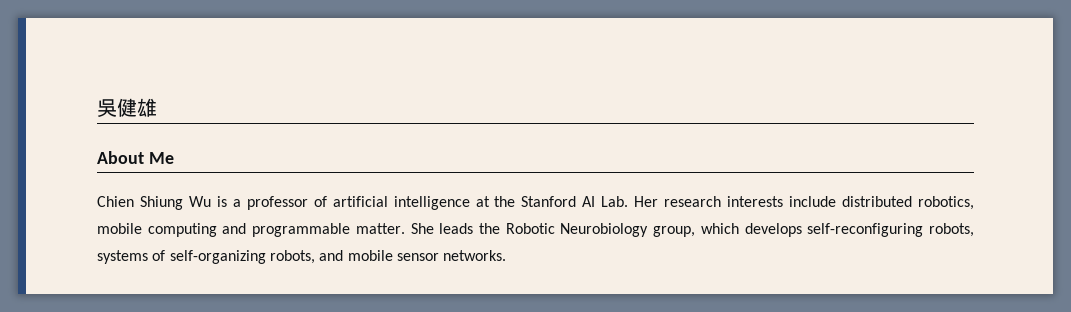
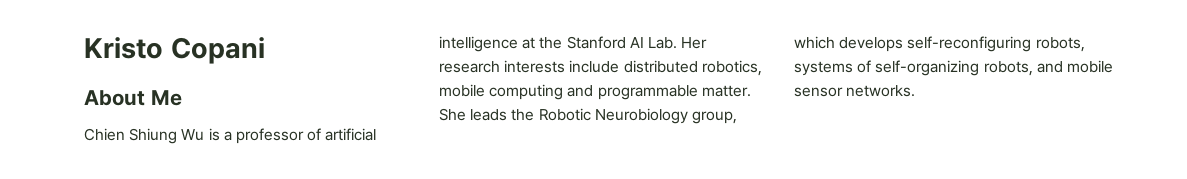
- 吳健雄
+ Kristo Copani

